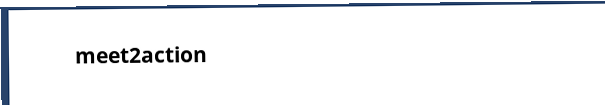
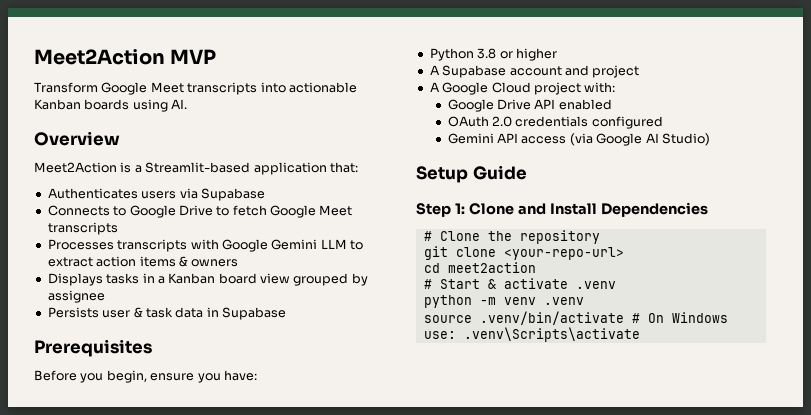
- meet2action
+ Meet2Action MVP
+ Transform Google Meet transcripts into actionable Kanban boards using AI.
+ Overview
+ Meet2Action is a Streamlit-based application that:
+ Authenticates users via Supabase
+ Connects to Google Drive to fetch Google Meet transcripts
+ Processes transcripts with Google Gemini LLM to extract action items & owners
+ Displays tasks in a Kanban board view grouped by assignee
+ Persists user & task data in Supabase
+ Prerequisites
+ Before you begin, ensure you have:
+ Python 3.8 or higher
+ A Supabase account and project
+ A Google Cloud project with:
+ Google Drive API enabled
+ OAuth 2.0 credentials configured
+ Gemini API access (via Google AI Studio)
+ Setup Guide
+ Step 1: Clone and Install Dependencies
+ # Clone the repository
+ git clone <your-repo-url>
+ cd meet2action
+ # Start & activate .venv
+ python -m venv .venv
+ source .venv/bin/activate # On Windows use: .venv\Scripts\activate

